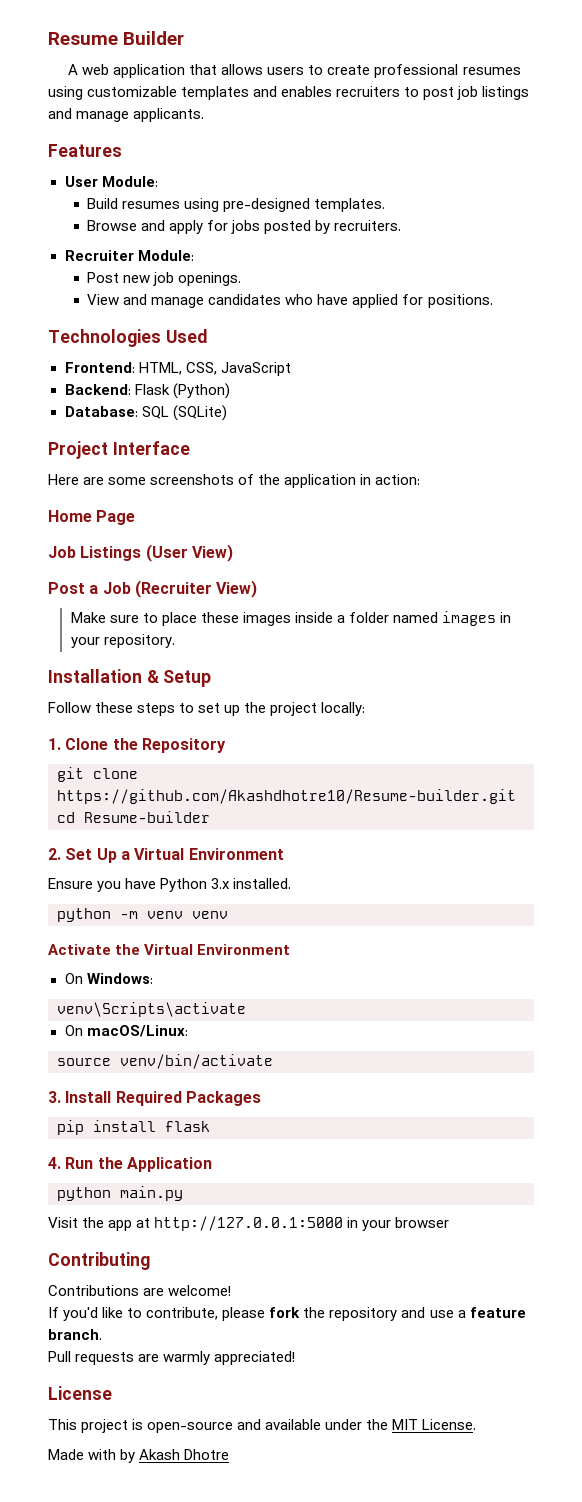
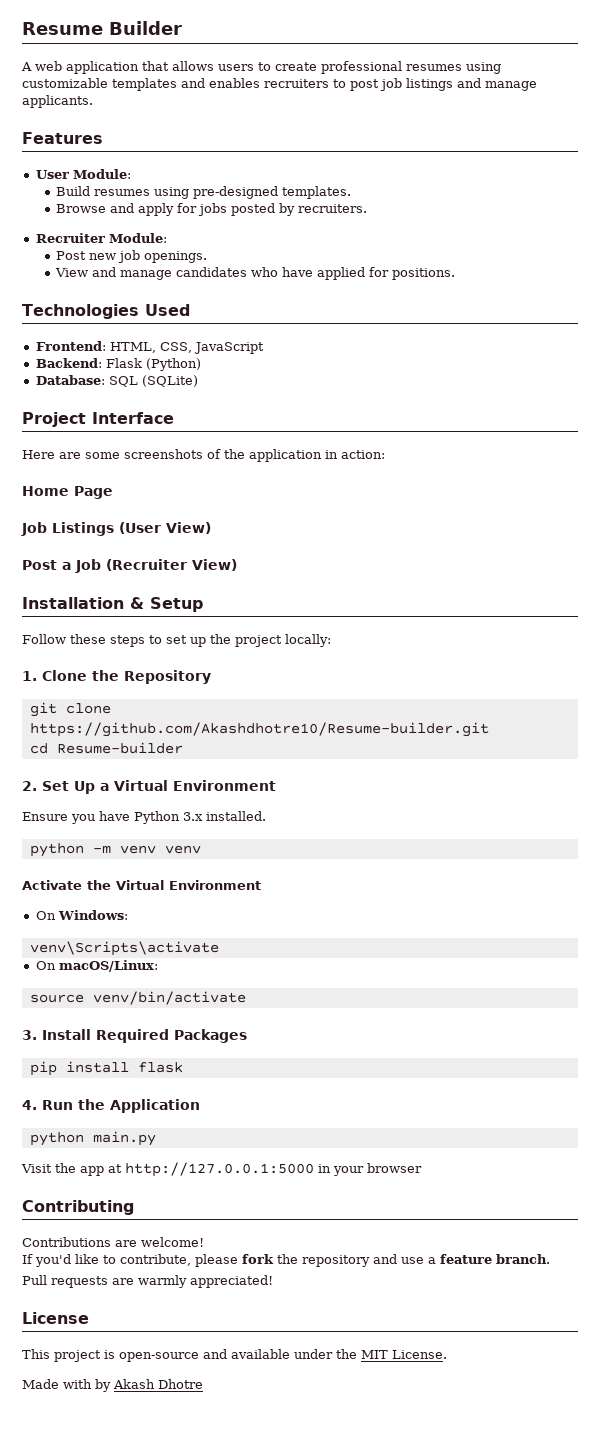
- Make sure to place these images inside a folder named images in your repository.

